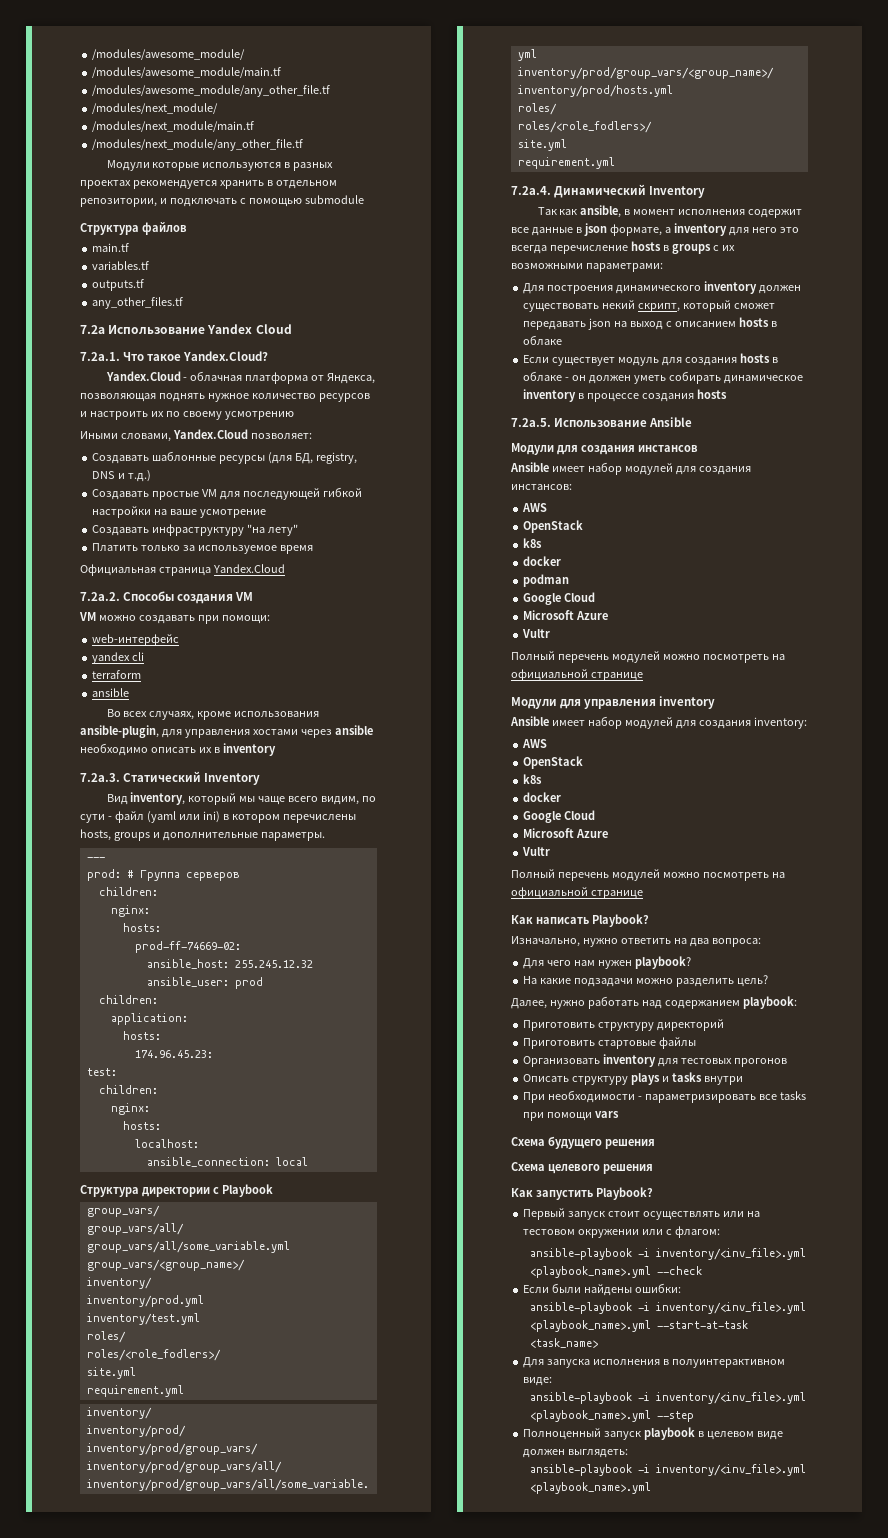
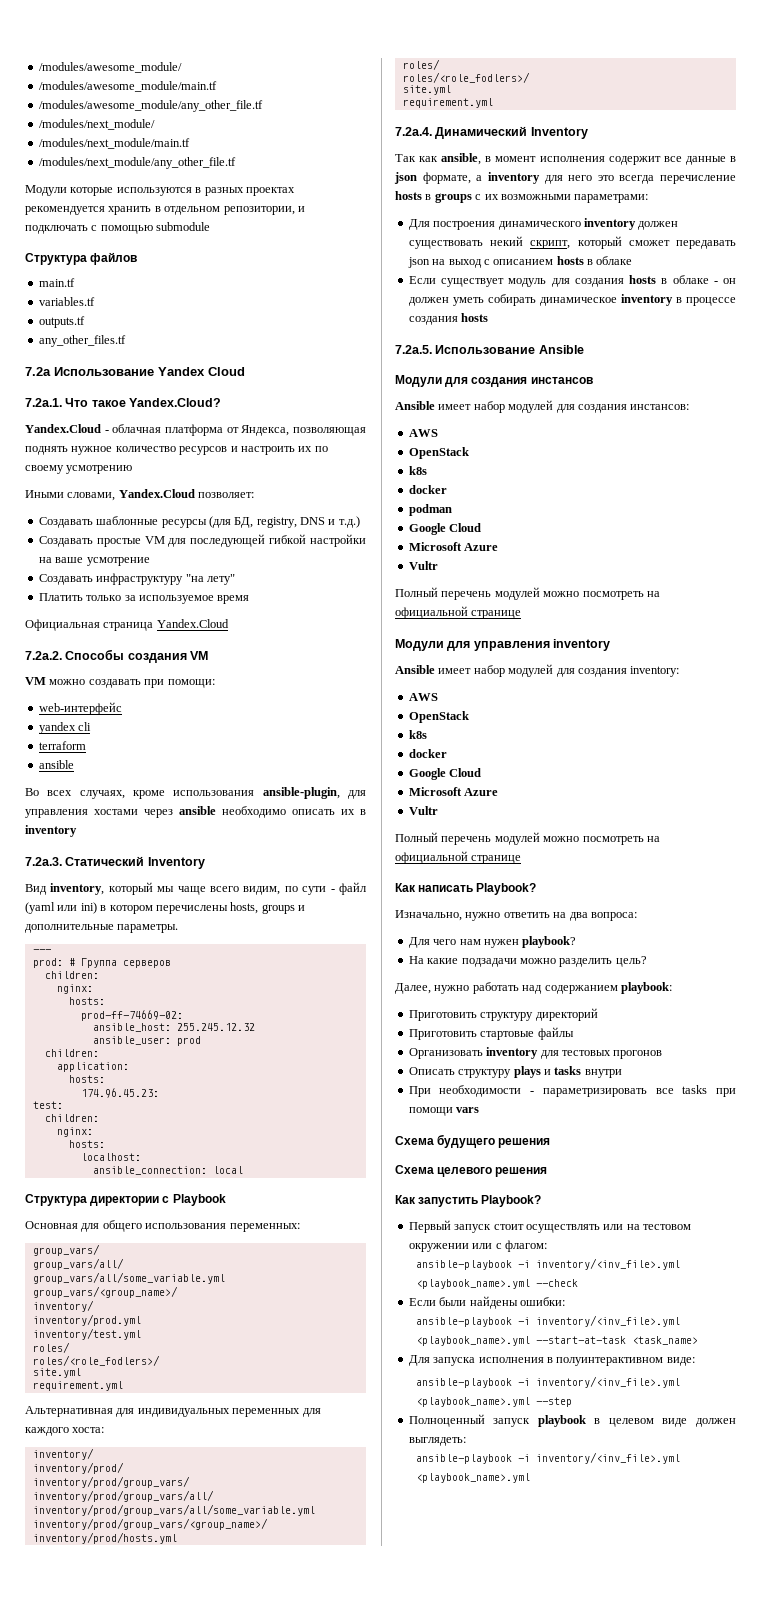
+ Основная для общего использования переменных:
+ Альтернативная для индивидуальных переменных для каждого хоста:

